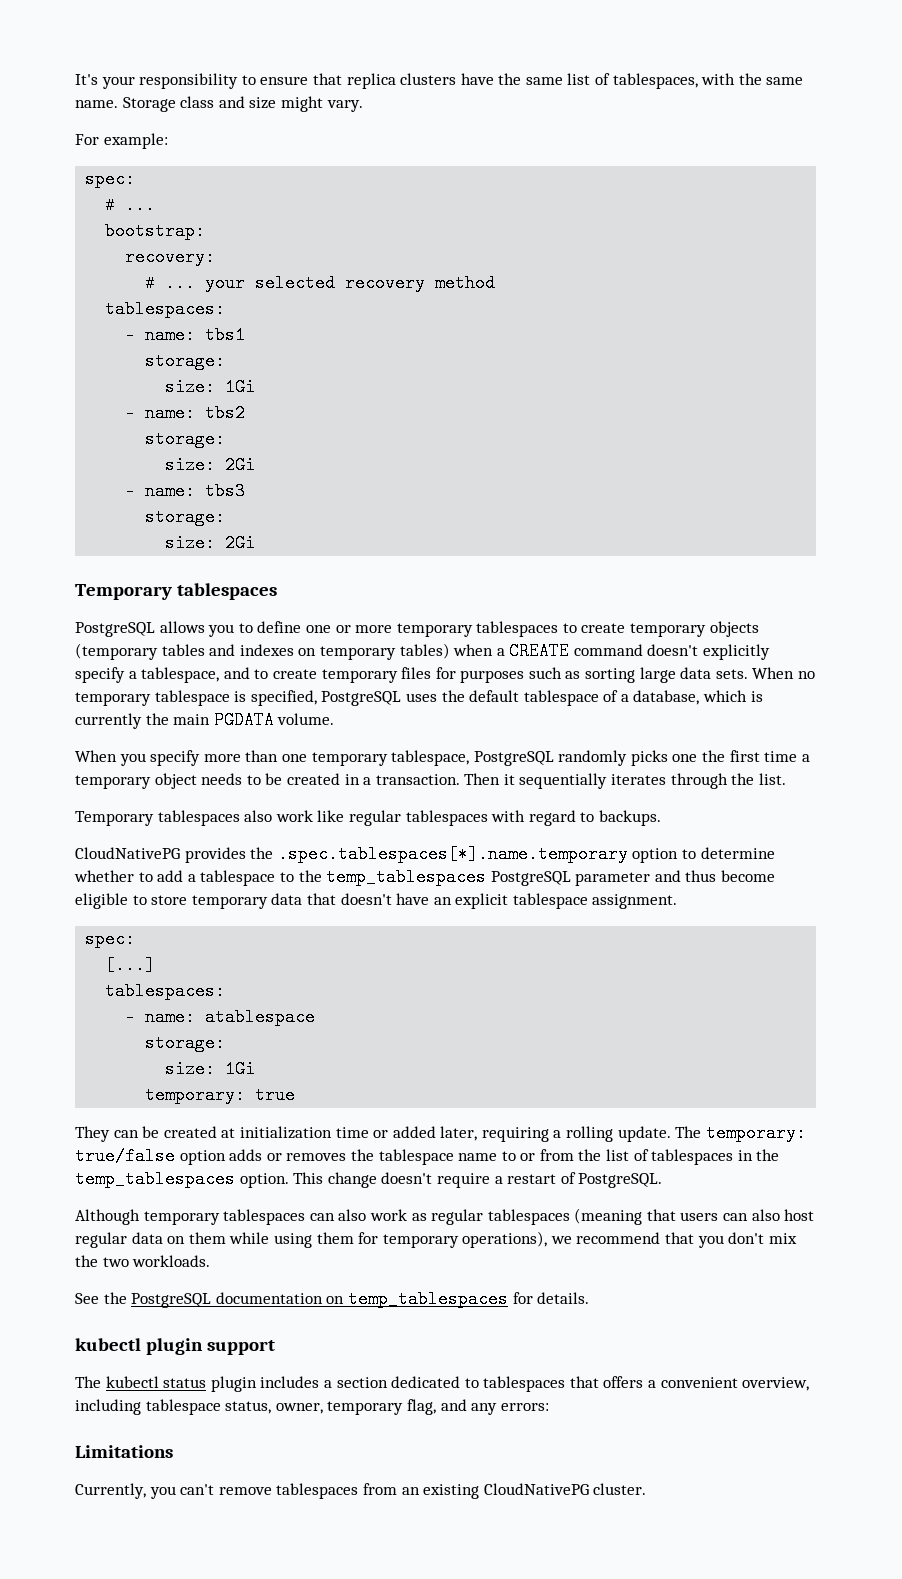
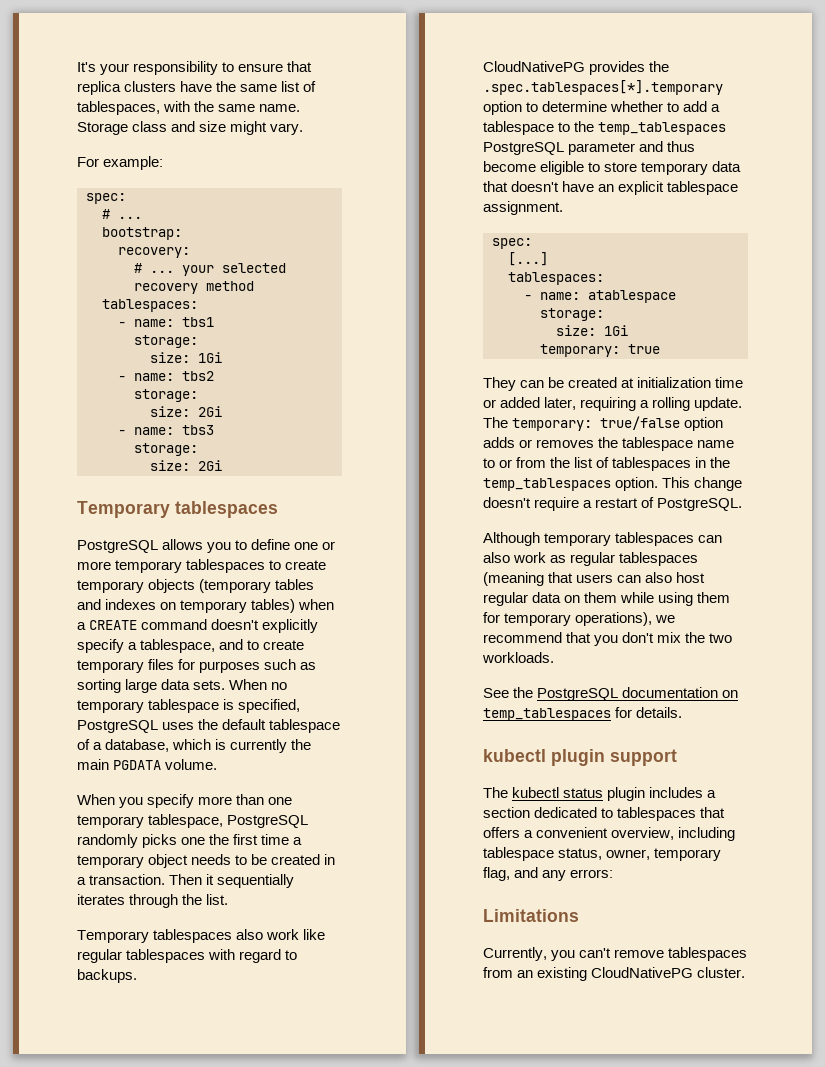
- CloudNativePG provides the .spec.tablespaces[*].name.temporary option to determine whether to add a tablespace to the temp_tablespaces PostgreSQL parameter and thus become eligible to store temporary data that doesn't have an explicit tablespace assignment.
+ CloudNativePG provides the .spec.tablespaces[*].temporary option to determine whether to add a tablespace to the temp_tablespaces PostgreSQL parameter and thus become eligible to store temporary data that doesn't have an explicit tablespace assignment.

